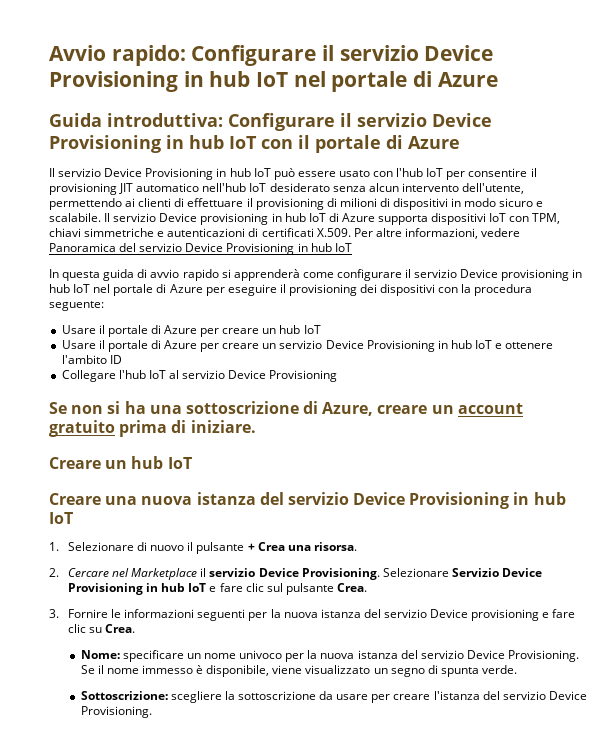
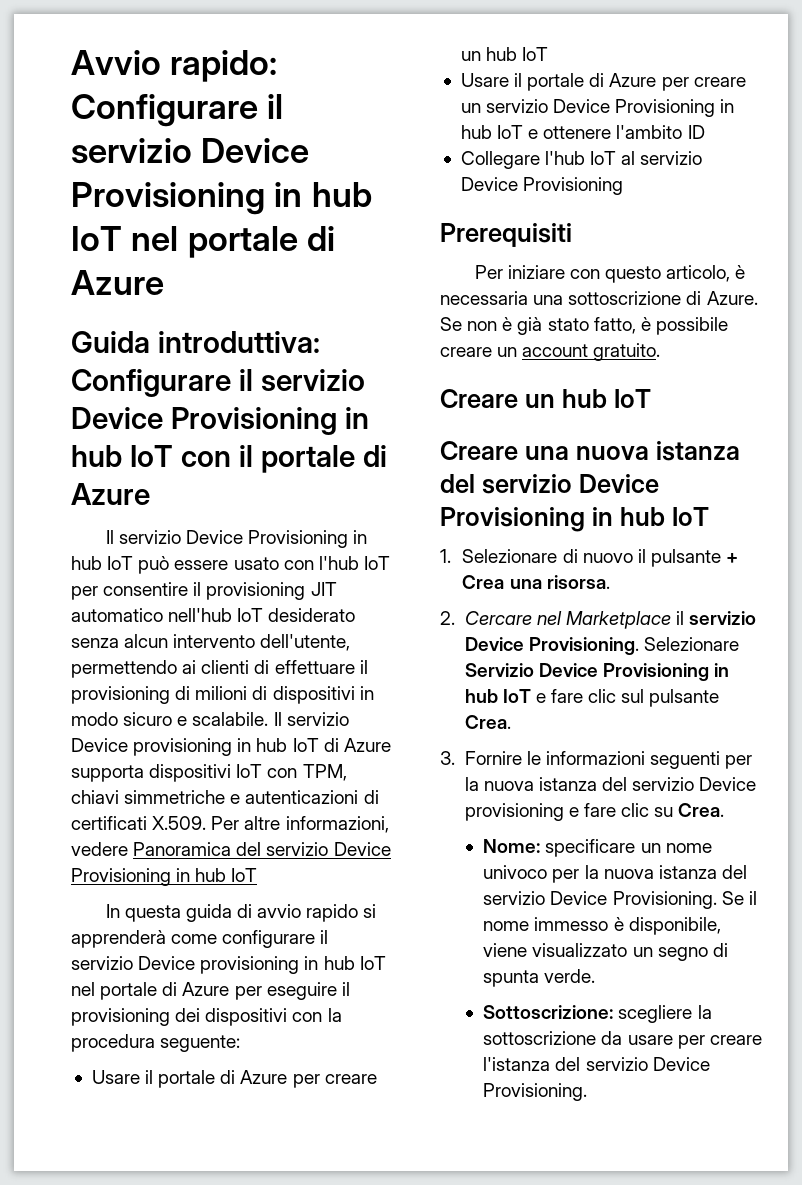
- Se non si ha una sottoscrizione di Azure, creare un account gratuito prima di iniziare.
+ Prerequisiti
+ Per iniziare con questo articolo, è necessaria una sottoscrizione di Azure. Se non è già stato fatto, è possibile creare un account gratuito.

